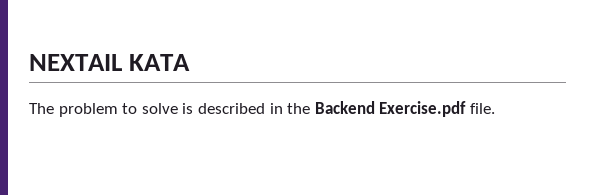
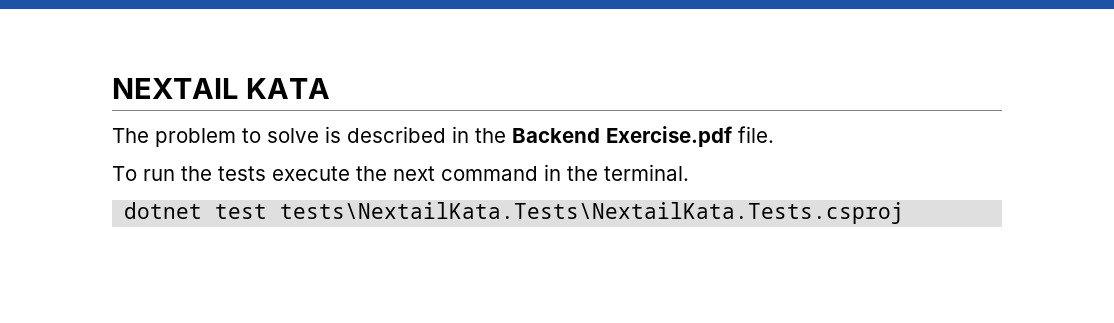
+ To run the tests execute the next command in the terminal.
+ dotnet test tests\NextailKata.Tests\NextailKata.Tests.csproj

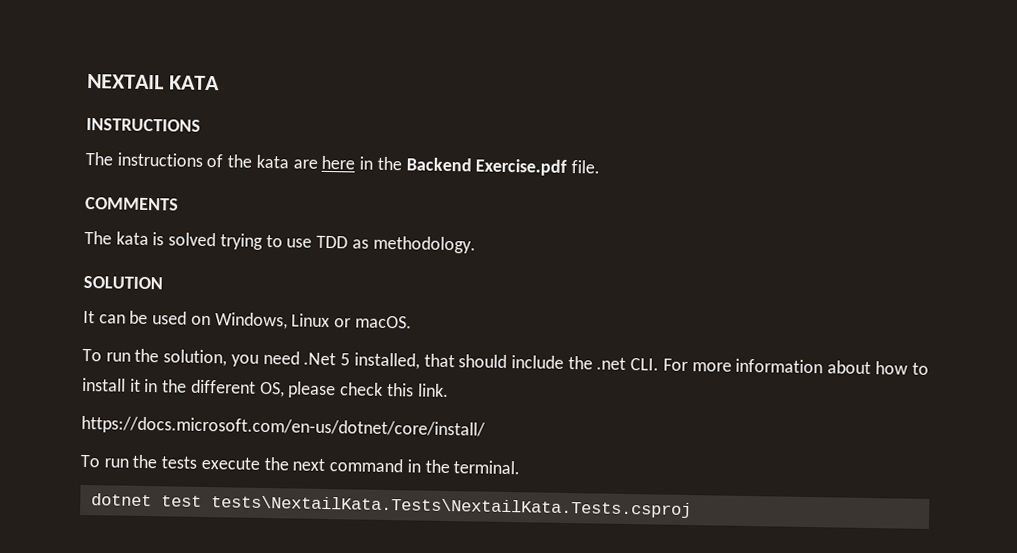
- The problem to solve is described in the Backend Exercise.pdf file.
+ INSTRUCTIONS
+ The instructions of the kata are here in the Backend Exercise.pdf file.
+ COMMENTS
+ The kata is solved trying to use TDD as methodology.
+ SOLUTION
+ It can be used on Windows, Linux or macOS.
+ To run the solution, you need .Net 5 installed, that should include the .net CLI. For more information about how to install it in the different OS, please check this link.
+ https://docs.microsoft.com/en-us/dotnet/core/install/

